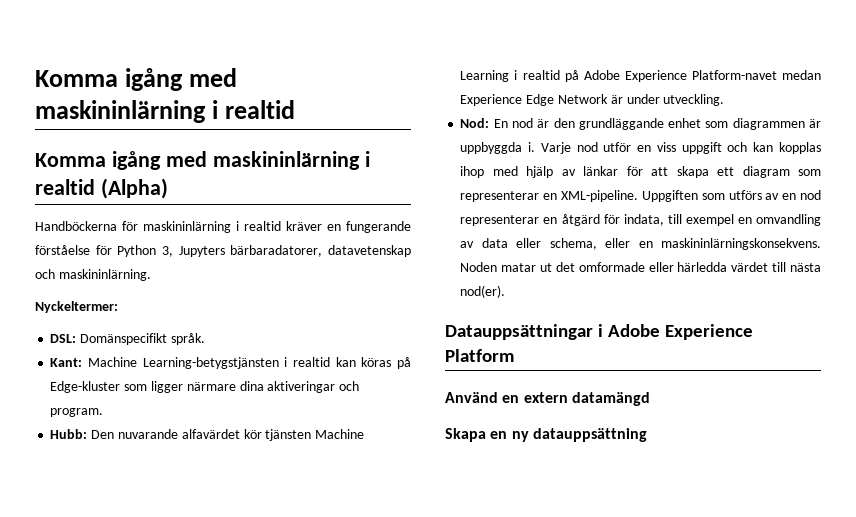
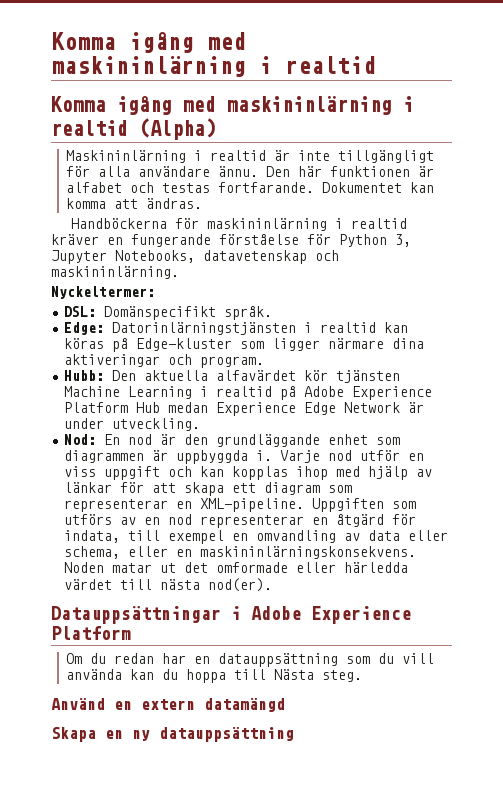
+ Maskininlärning i realtid är inte tillgängligt för alla användare ännu. Den här funktionen är alfabet och testas fortfarande. Dokumentet kan komma att ändras.
- Handböckerna för maskininlärning i realtid kräver en fungerande förståelse för Python 3, Jupyters bärbaradatorer, datavetenskap och maskininlärning.
+ Handböckerna för maskininlärning i realtid kräver en fungerande förståelse för Python 3, Jupyter Notebooks, datavetenskap och maskininlärning.
- Kant: Machine Learning-betygstjänsten i realtid kan köras på Edge-kluster som ligger närmare dina aktiveringar och program.
+ Edge: Datorinlärningstjänsten i realtid kan köras på Edge-kluster som ligger närmare dina aktiveringar och program.
- Hubb: Den nuvarande alfavärdet kör tjänsten Machine Learning i realtid på Adobe Experience Platform-navet medan Experience Edge Network är under utveckling.
+ Hubb: Den aktuella alfavärdet kör tjänsten Machine Learning i realtid på Adobe Experience Platform Hub medan Experience Edge Network är under utveckling.
+ Om du redan har en datauppsättning som du vill använda kan du hoppa till Nästa steg.

